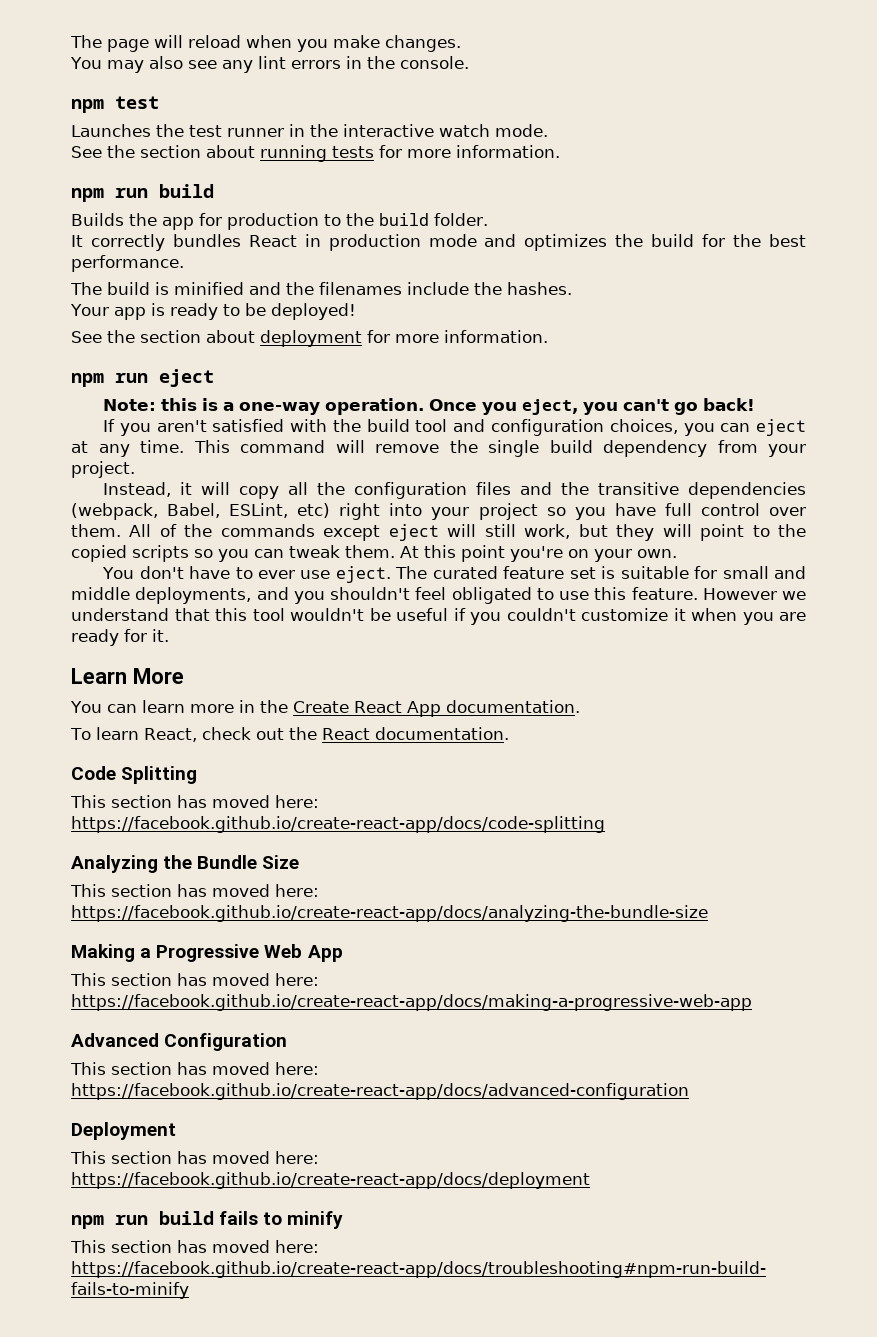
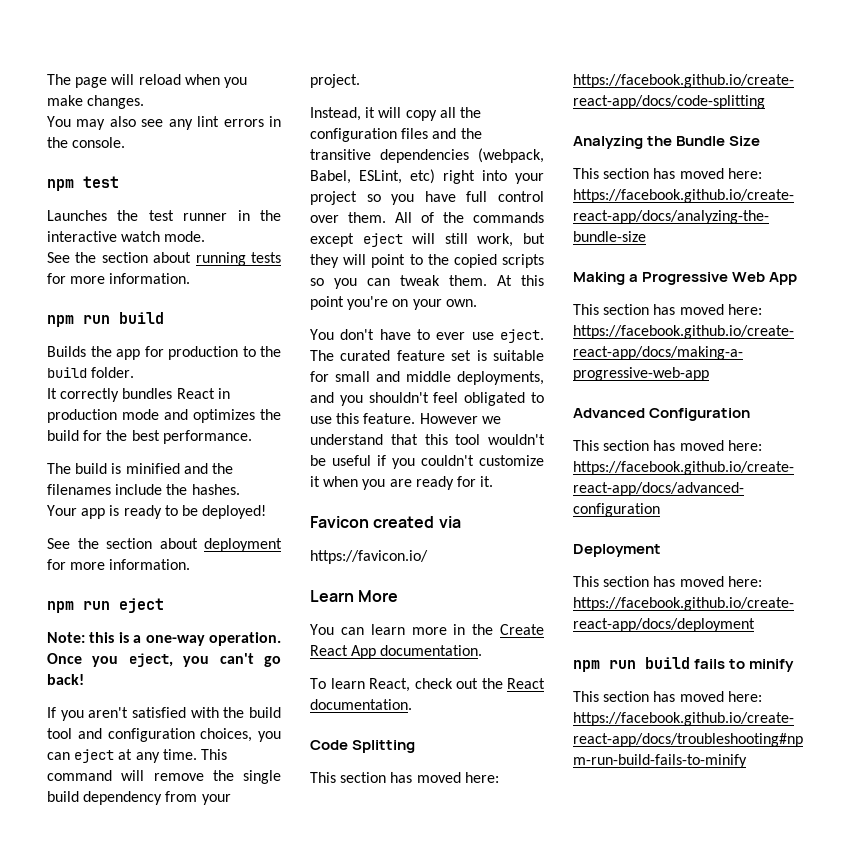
+ Favicon created via
+ https://favicon.io/

